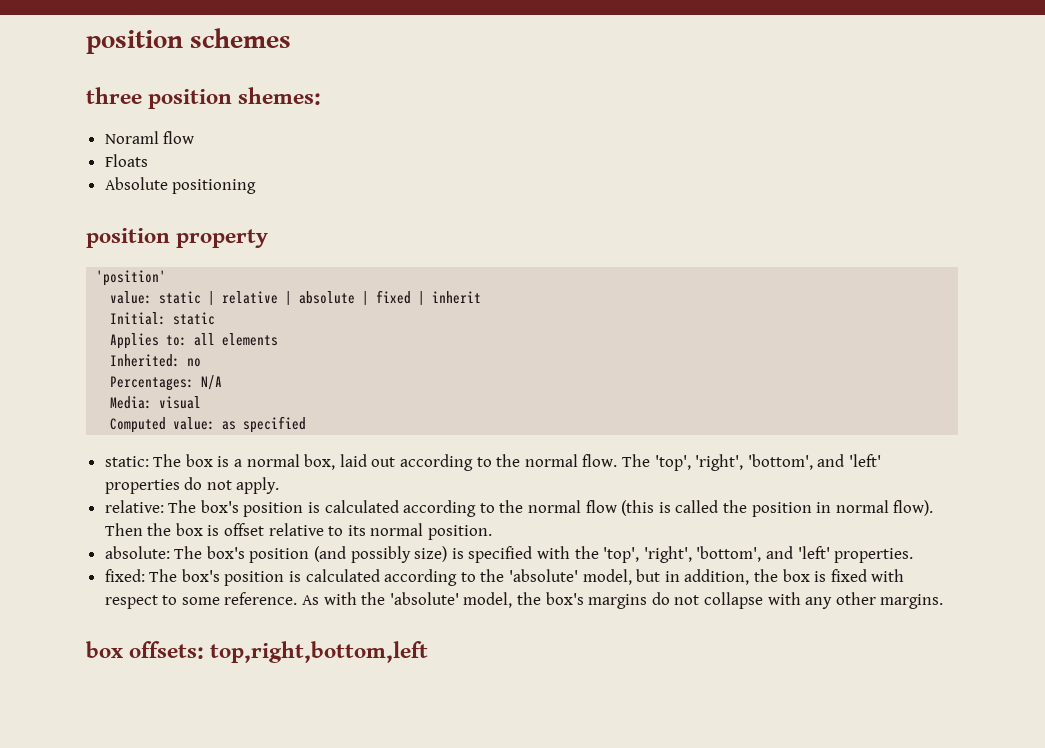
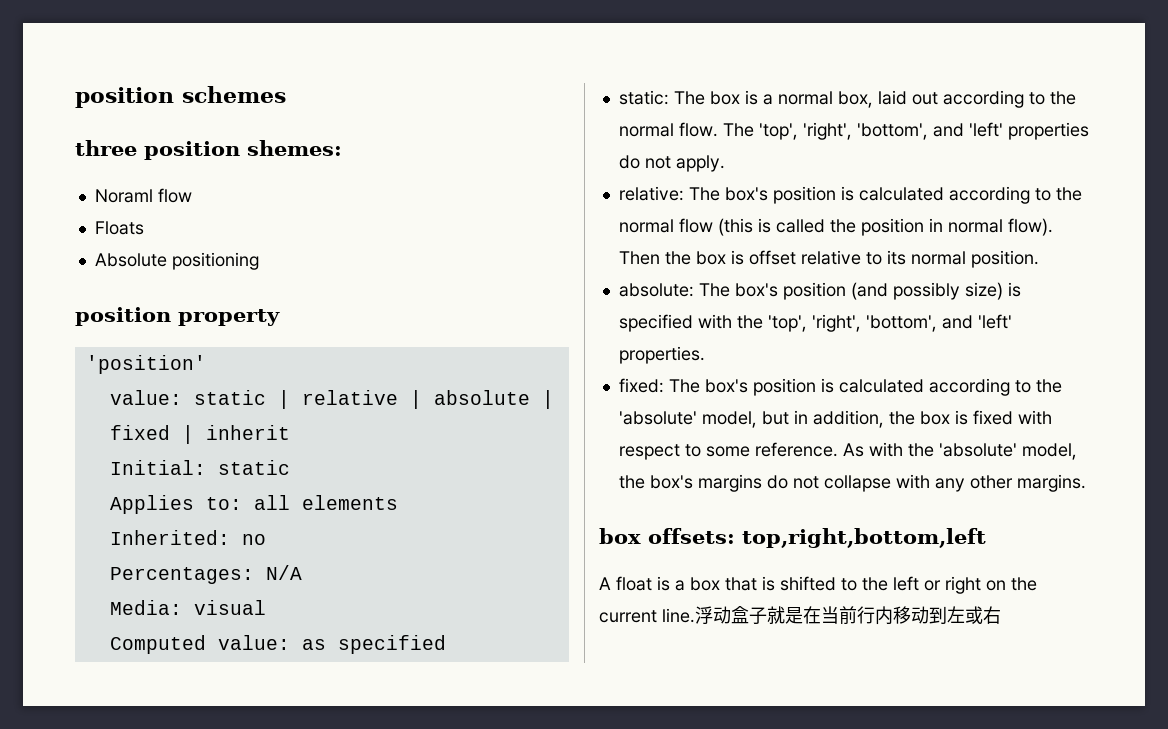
+ A float is a box that is shifted to the left or right on the current line.浮动盒子就是在当前行内移动到左或右

